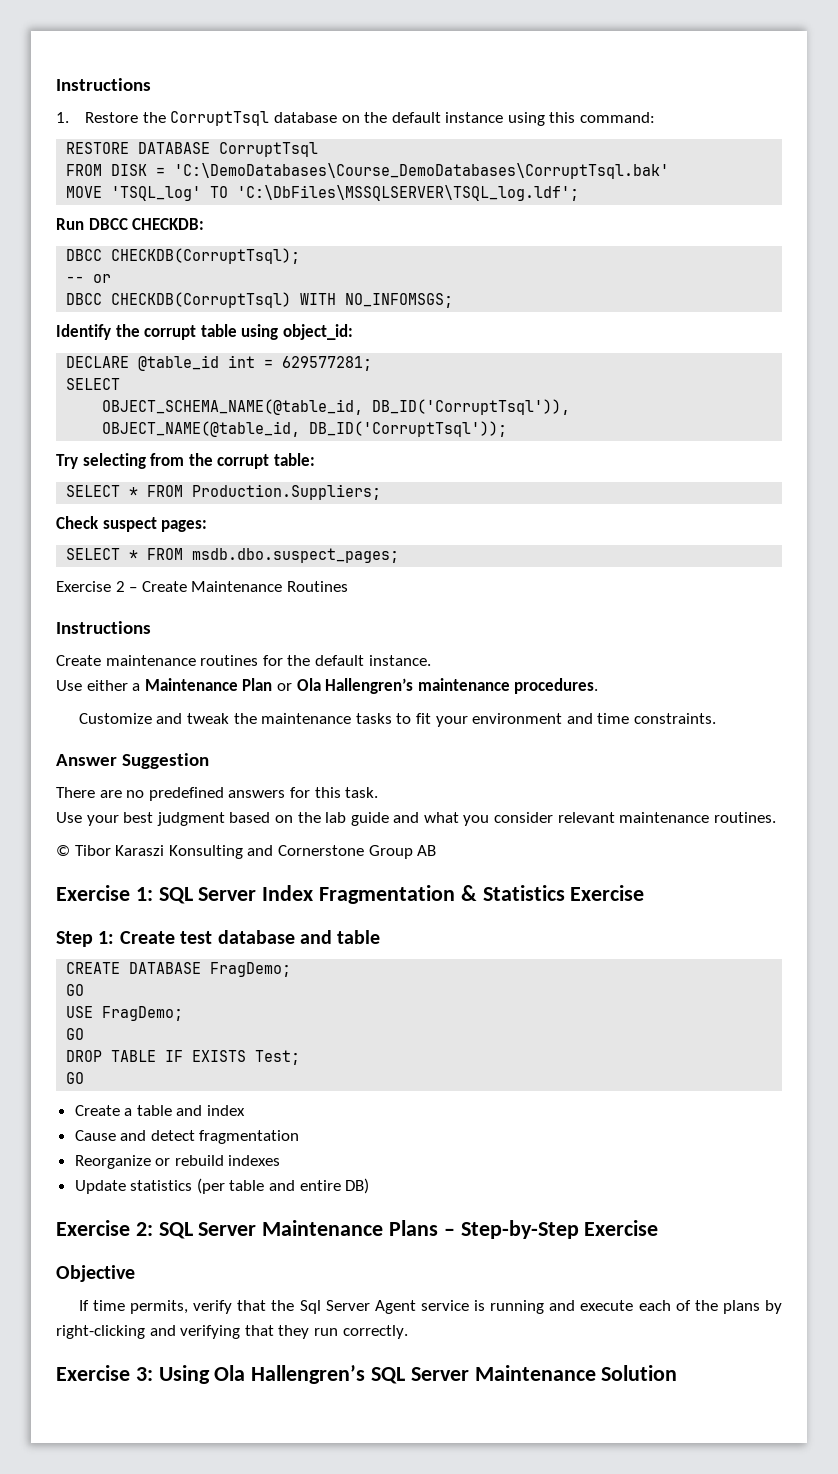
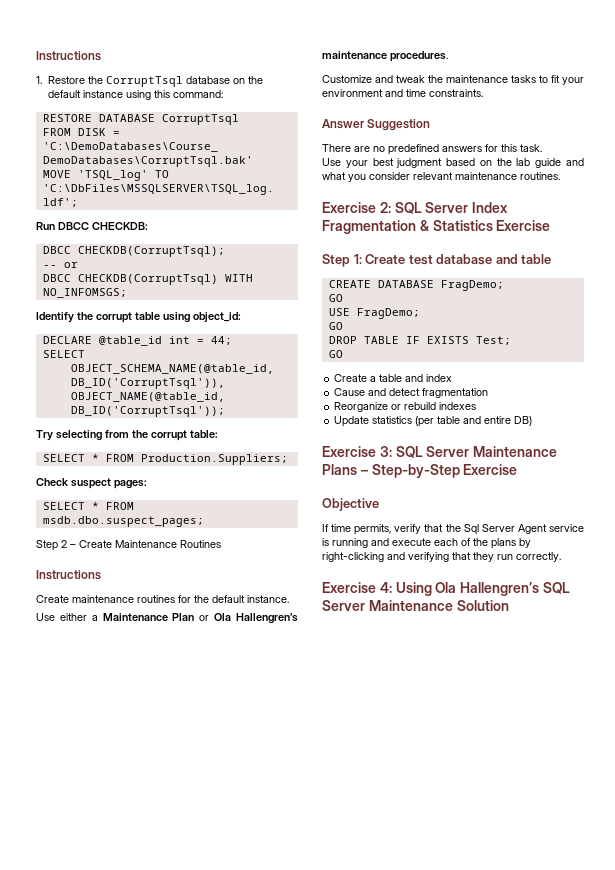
- DECLARE @table_id int = 629577281;
+ DECLARE @table_id int = 44;
- Exercise 2 – Create Maintenance Routines
+ Step 2 – Create Maintenance Routines
- © Tibor Karaszi Konsulting and Cornerstone Group AB
- Exercise 1: SQL Server Index Fragmentation & Statistics Exercise
+ Exercise 2: SQL Server Index Fragmentation & Statistics Exercise
- Exercise 2: SQL Server Maintenance Plans – Step-by-Step Exercise
+ Exercise 3: SQL Server Maintenance Plans – Step-by-Step Exercise
- Exercise 3: Using Ola Hallengren’s SQL Server Maintenance Solution
+ Exercise 4: Using Ola Hallengren’s SQL Server Maintenance Solution

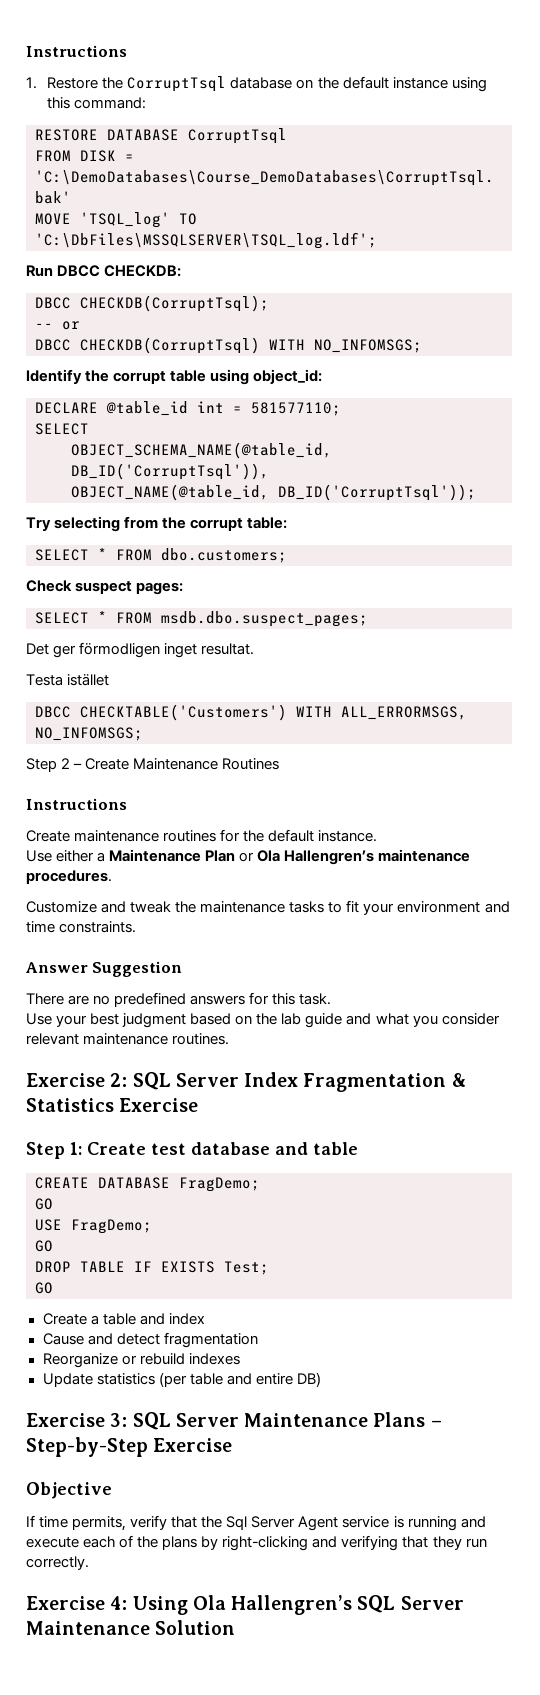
- DECLARE @table_id int = 44;
+ DECLARE @table_id int = 581577110;
- SELECT * FROM Production.Suppliers;
+ SELECT * FROM dbo.customers;
+ Det ger förmodligen inget resultat.
+ Testa istället
+ DBCC CHECKTABLE('Customers') WITH ALL_ERRORMSGS, NO_INFOMSGS;

